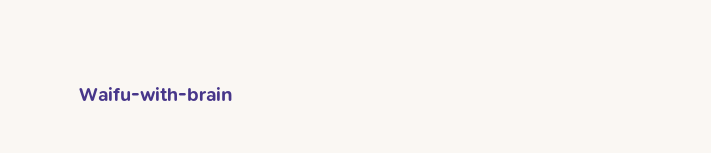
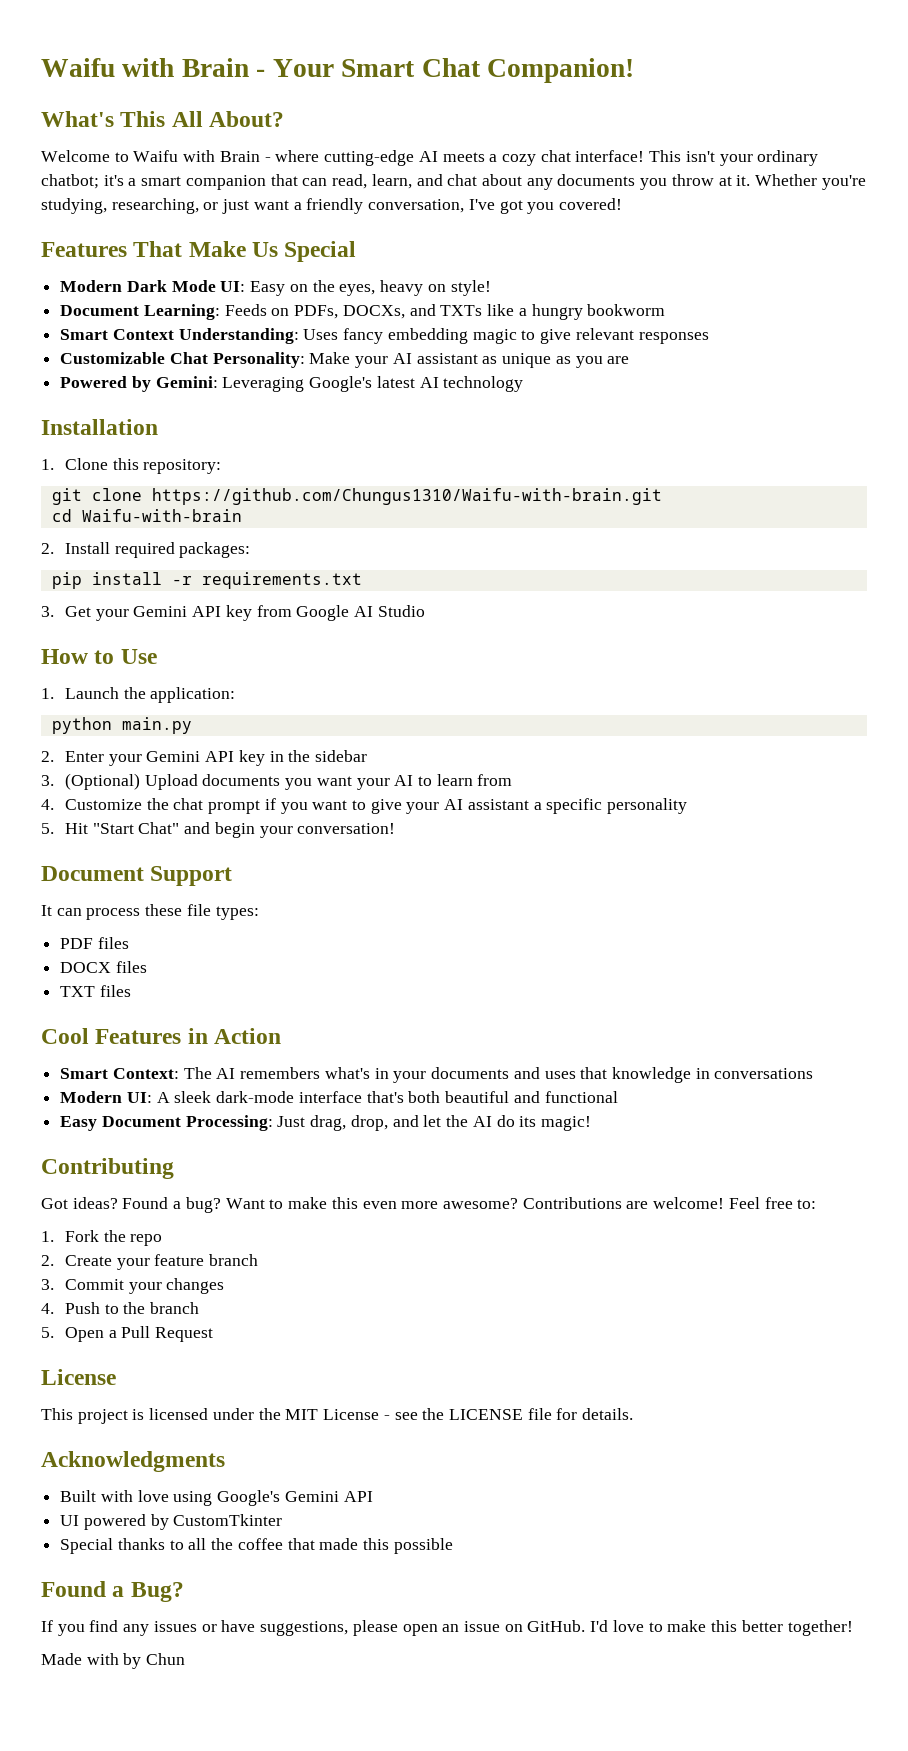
- Waifu-with-brain
+ Waifu with Brain - Your Smart Chat Companion!
+ What's This All About?
+ Welcome to Waifu with Brain - where cutting-edge AI meets a cozy chat interface! This isn't your ordinary chatbot; it's a smart companion that can read, learn, and chat about any documents you throw at it. Whether you're studying, researching, or just want a friendly conversation, I've got you covered!
+ Features That Make Us Special
+ Modern Dark Mode UI: Easy on the eyes, heavy on style!
+ Document Learning: Feeds on PDFs, DOCXs, and TXTs like a hungry bookworm
+ Smart Context Understanding: Uses fancy embedding magic to give relevant responses
+ Customizable Chat Personality: Make your AI assistant as unique as you are
+ Powered by Gemini: Leveraging Google's latest AI technology
+ Installation
+ 1. Clone this repository:
+ git clone https://github.com/Chungus1310/Waifu-with-brain.git
+ cd Waifu-with-brain
+ 2. Install required packages:
+ pip install -r requirements.txt
+ 3. Get your Gemini API key from Google AI Studio
+ How to Use
+ 1. Launch the application:
+ python main.py
+ 2. Enter your Gemini API key in the sidebar
+ 3. (Optional) Upload documents you want your AI to learn from
+ 4. Customize the chat prompt if you want to give your AI assistant a specific personality
+ 5. Hit "Start Chat" and begin your conversation!
+ Document Support
+ It can process these file types:
+ PDF files
+ DOCX files
+ TXT files
+ Cool Features in Action
+ Smart Context: The AI remembers what's in your documents and uses that knowledge in conversations
+ Modern UI: A sleek dark-mode interface that's both beautiful and functional
+ Easy Document Processing: Just drag, drop, and let the AI do its magic!
+ Contributing
+ Got ideas? Found a bug? Want to make this even more awesome? Contributions are welcome! Feel free to:
+ 1. Fork the repo
+ 2. Create your feature branch
+ 3. Commit your changes
+ 4. Push to the branch
+ 5. Open a Pull Request
+ License
+ This project is licensed under the MIT License - see the LICENSE file for details.
+ Acknowledgments
+ Built with love using Google's Gemini API
+ UI powered by CustomTkinter
+ Special thanks to all the coffee that made this possible
+ Found a Bug?
+ If you find any issues or have suggestions, please open an issue on GitHub. I'd love to make this better together!
+ Made with by Chun

